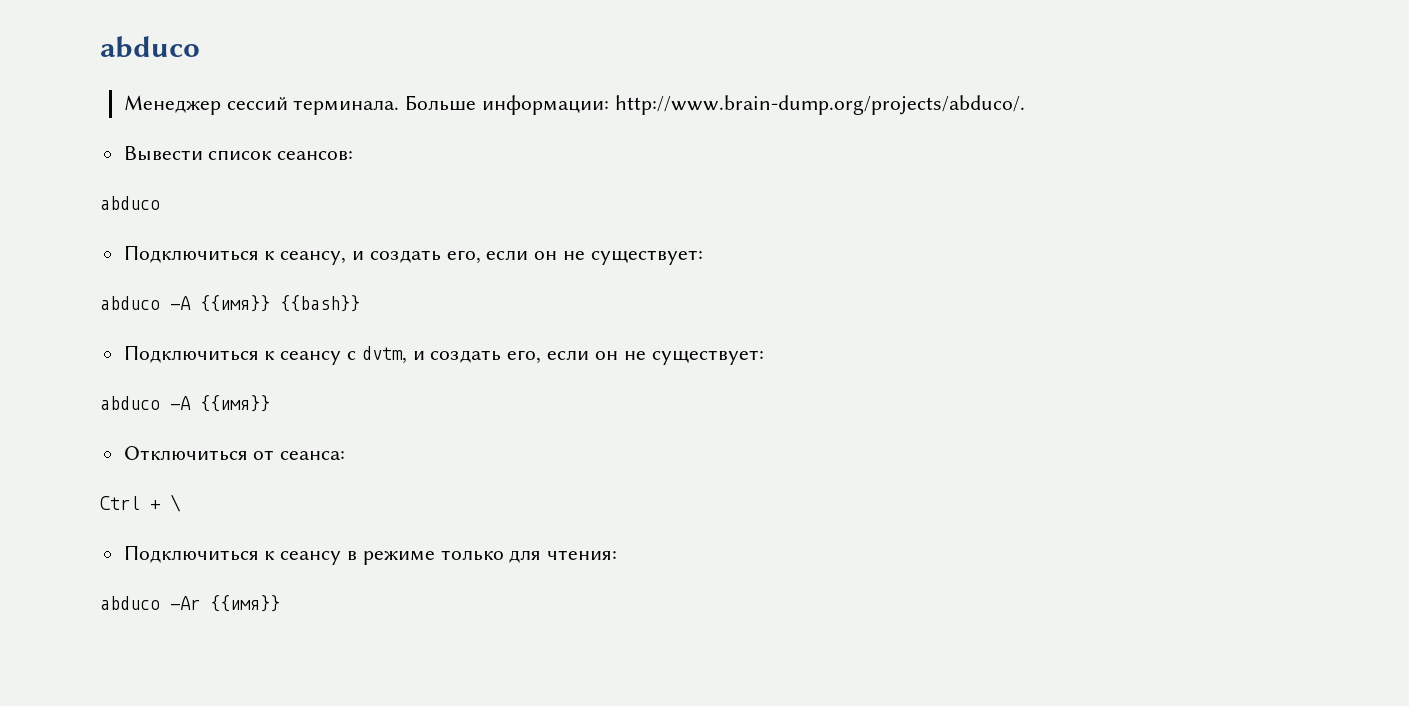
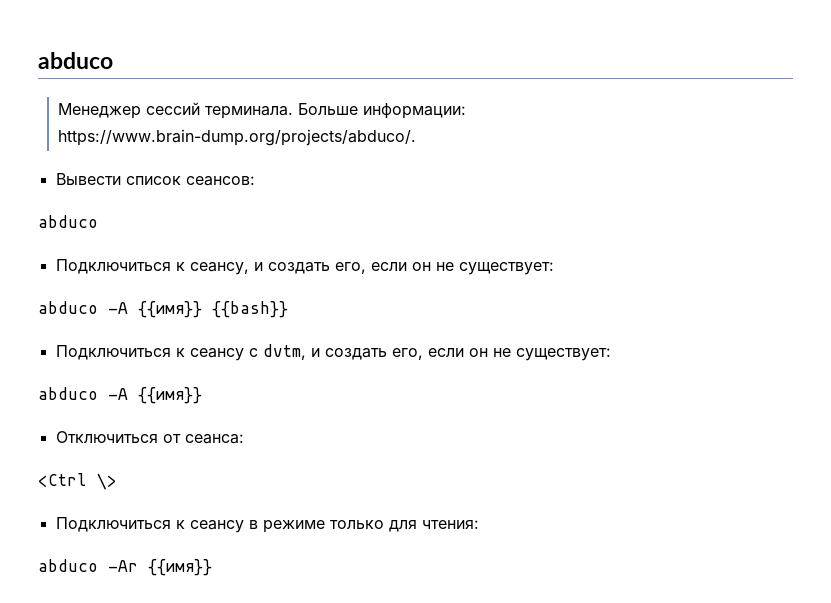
- Больше информации: http://www.brain-dump.org/projects/abduco/.
+ Больше информации: https://www.brain-dump.org/projects/abduco/.
- Ctrl + \
+ <Ctrl \>

